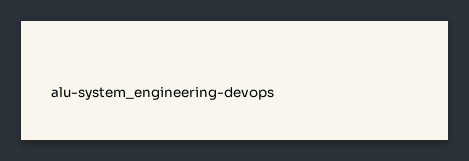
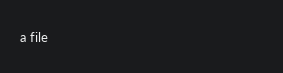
- alu-system_engineering-devops
+ a file

